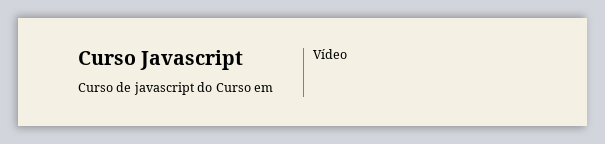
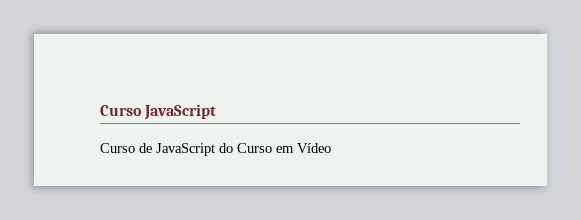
- Curso Javascript
+ Curso JavaScript
- Curso de javascript do Curso em Vídeo
+ Curso de JavaScript do Curso em Vídeo

